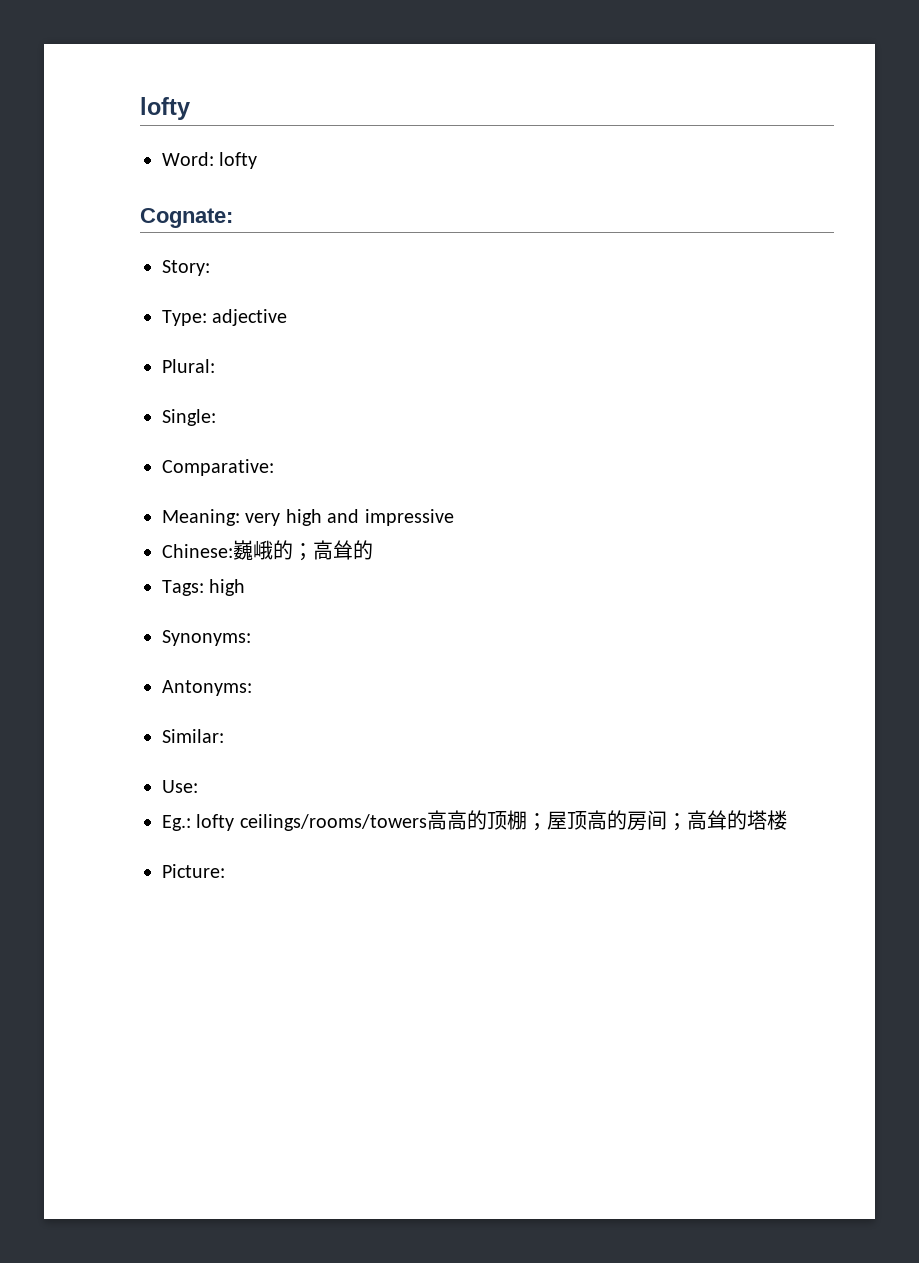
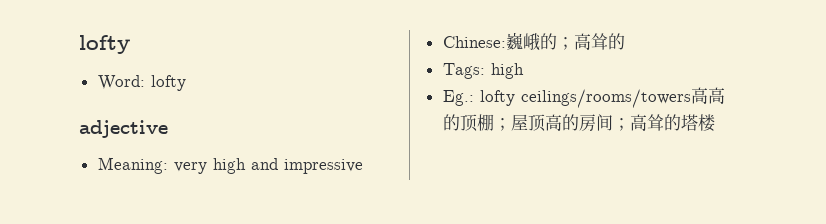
- Cognate:
- Story:
- Type: adjective
- Plural:
- Single:
- Comparative:
+ adjective
- Synonyms:
- Antonyms:
- Similar:
- Use:
- Picture:

